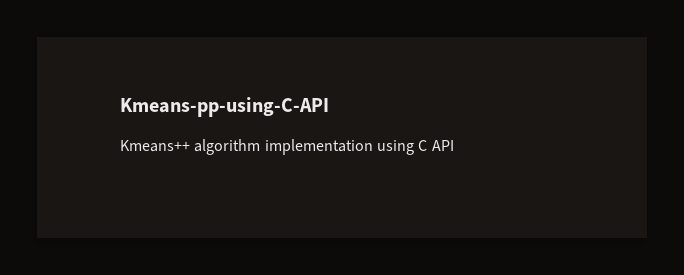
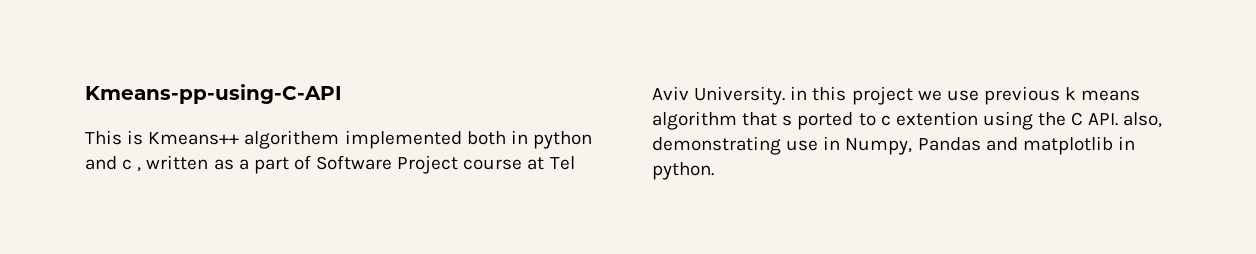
- Kmeans++ algorithm implementation using C API
+ This is Kmeans++ algorithem implemented both in python and c , written as a part of Software Project course at Tel Aviv University. in this project we use previous k means algorithm that s ported to c extention using the C API. also, demonstrating use in Numpy, Pandas and matplotlib in python.

